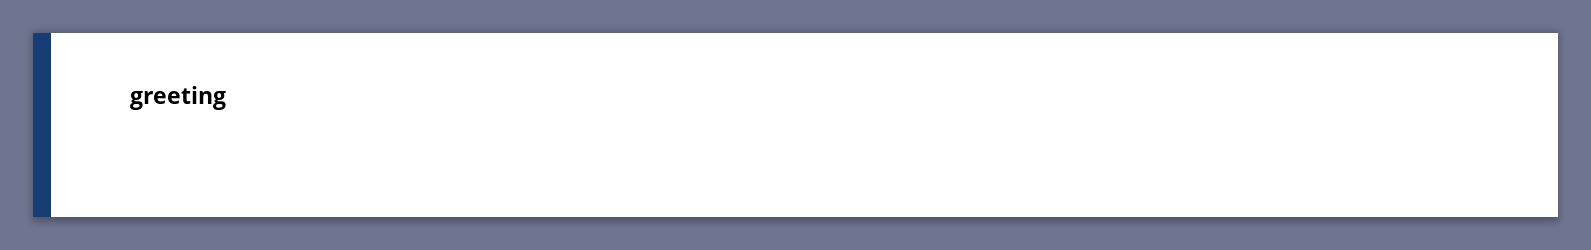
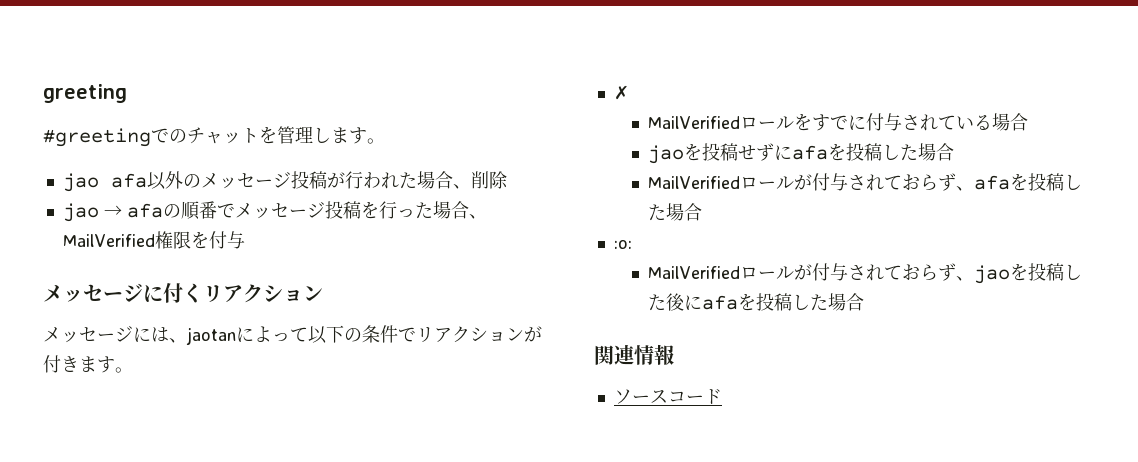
+ #greetingでのチャットを管理します。
+ jao afa以外のメッセージ投稿が行われた場合、削除
+ jao → afaの順番でメッセージ投稿を行った場合、MailVerified権限を付与
+ メッセージに付くリアクション
+ メッセージには、jaotanによって以下の条件でリアクションが付きます。
+ ✗
+ MailVerifiedロールをすでに付与されている場合
+ jaoを投稿せずにafaを投稿した場合
+ MailVerifiedロールが付与されておらず、afaを投稿した場合
+ :o:
+ MailVerifiedロールが付与されておらず、jaoを投稿した後にafaを投稿した場合
+ 関連情報
+ ソースコード

